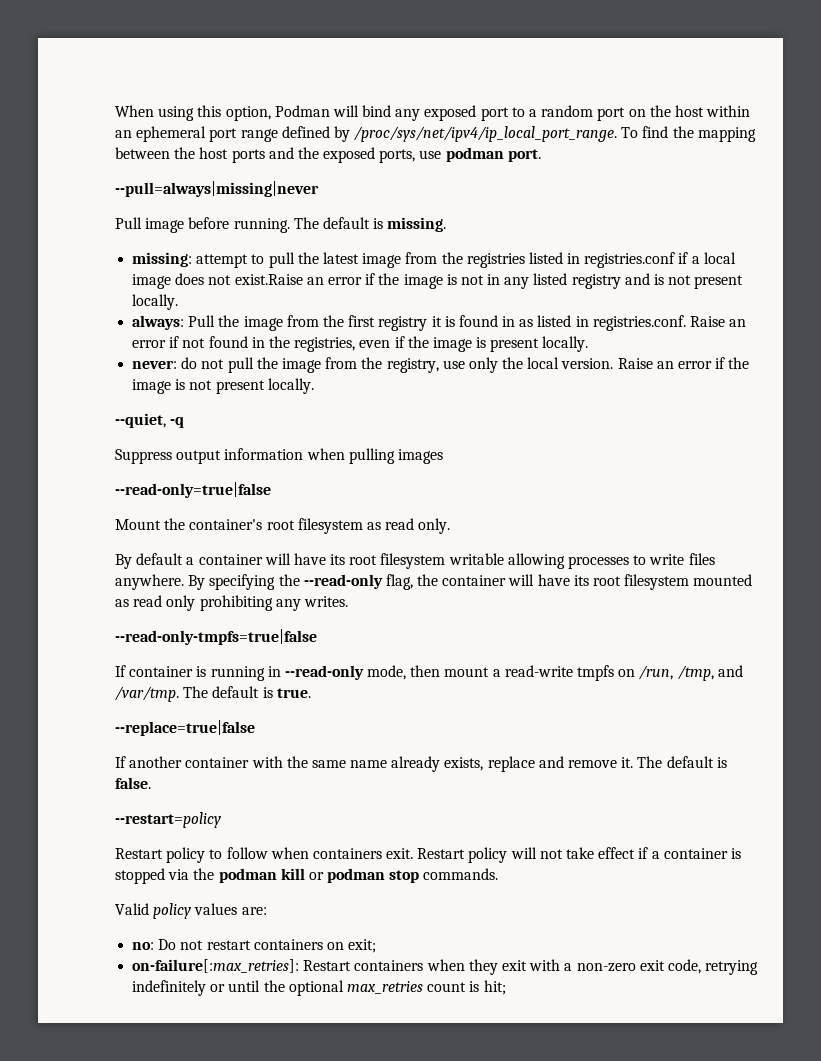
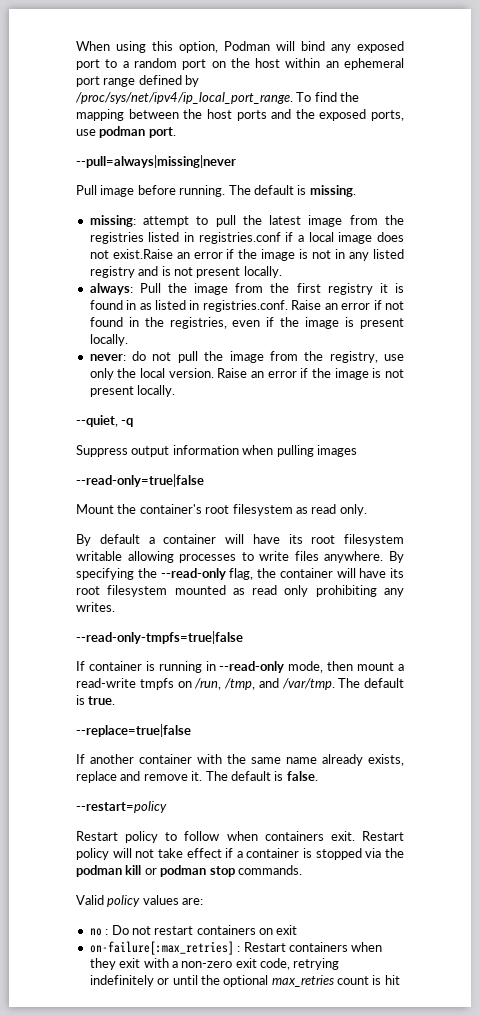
- no: Do not restart containers on exit;
- on-failure[:max_retries]: Restart containers when they exit with a non-zero exit code, retrying indefinitely or until the optional max_retries count is hit;
+ no : Do not restart containers on exit
+ on-failure[:max_retries] : Restart containers when they exit with a non-zero exit code, retrying indefinitely or until the optional max_retries count is hit

